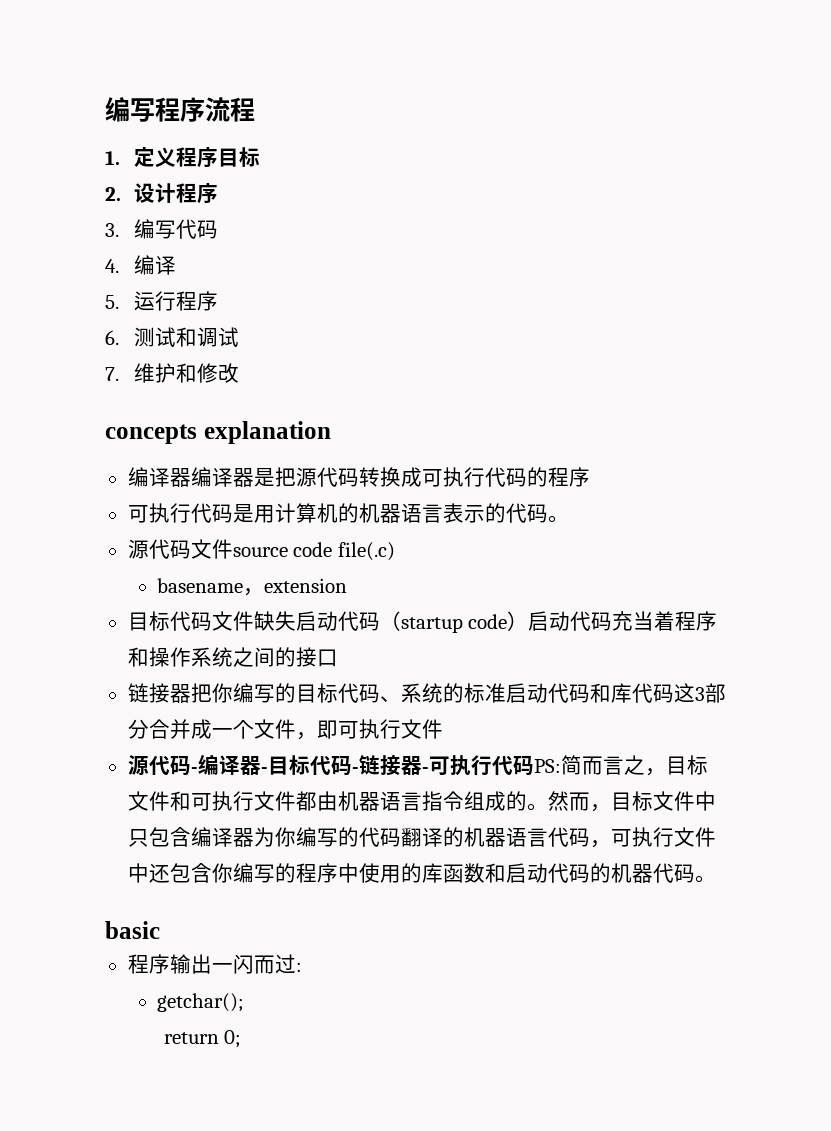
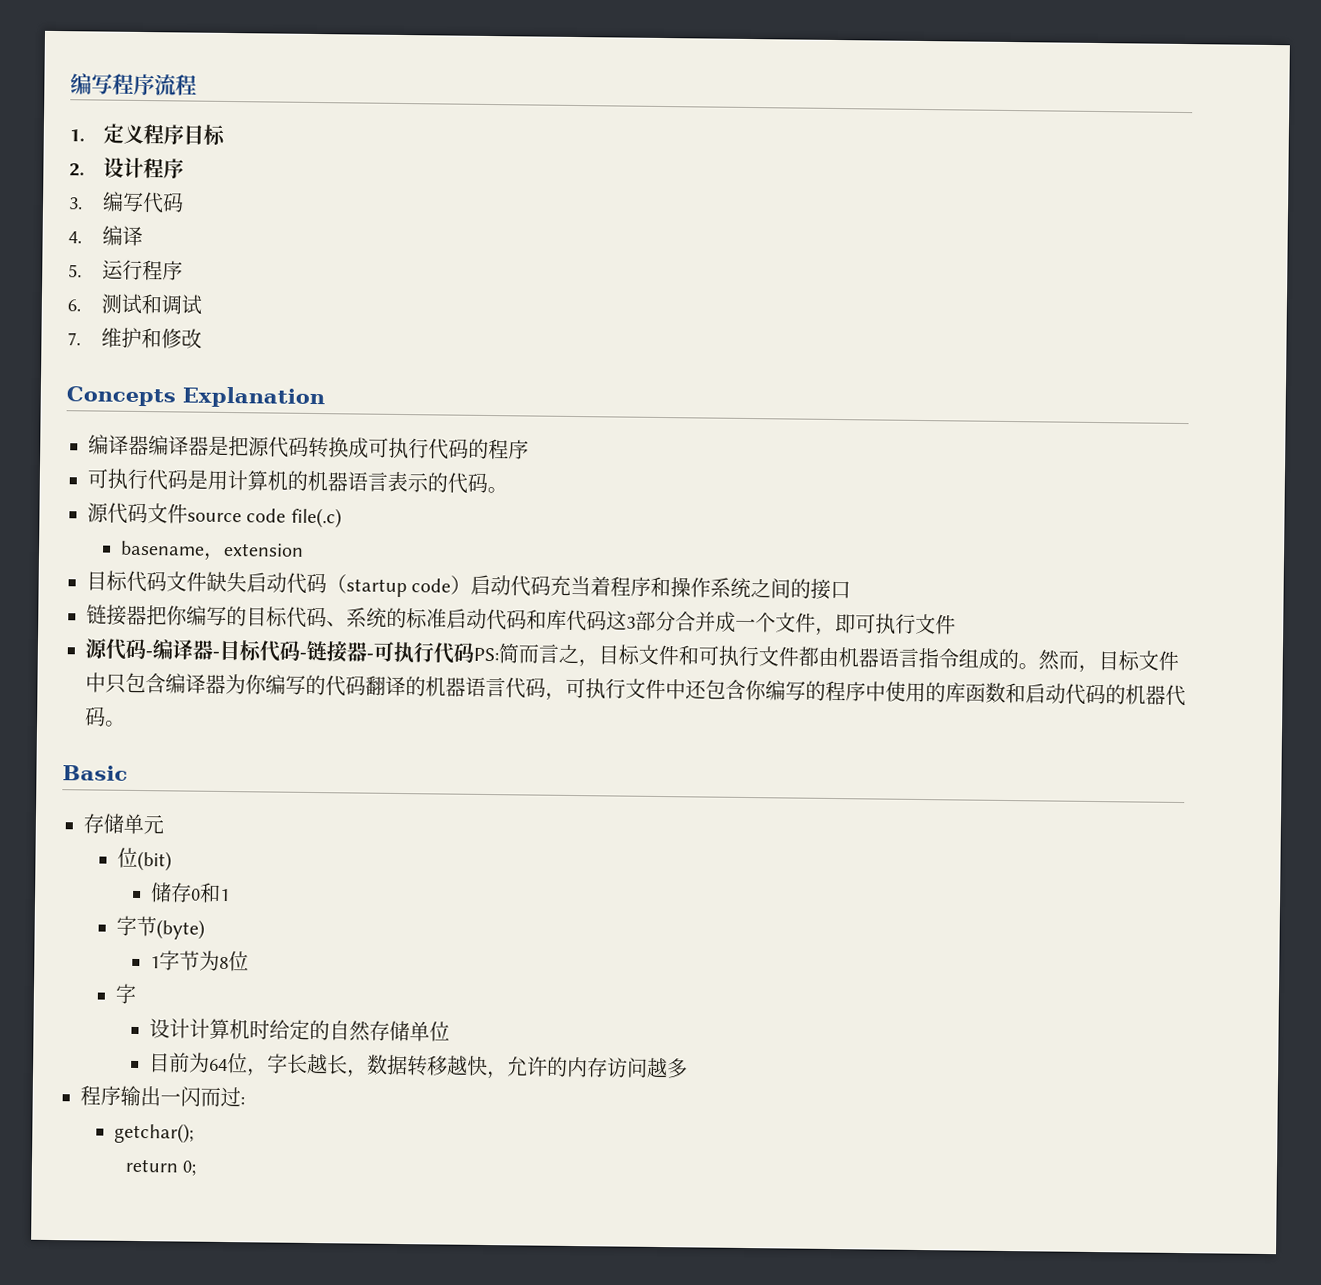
- concepts explanation
+ Concepts Explanation
- basic
+ Basic
+ 存储单元
+ 位(bit)
+ 储存0和1
+ 字节(byte)
+ 1字节为8位
+ 字
+ 设计计算机时给定的自然存储单位
+ 目前为64位，字长越长，数据转移越快，允许的内存访问越多

